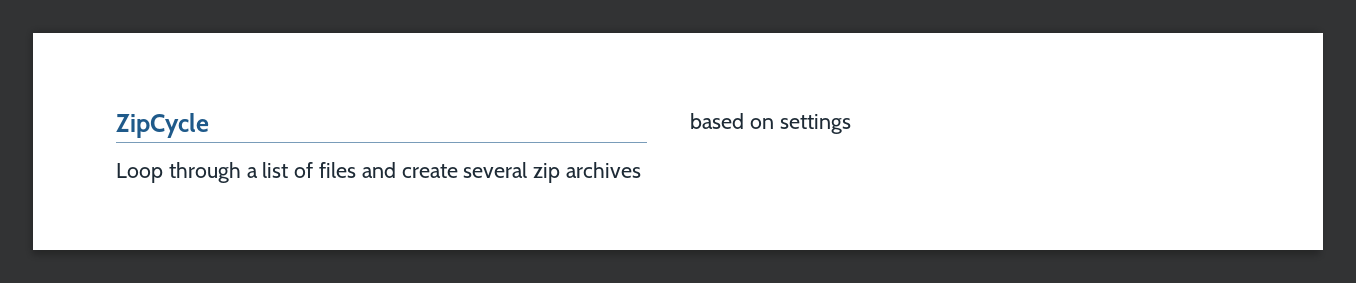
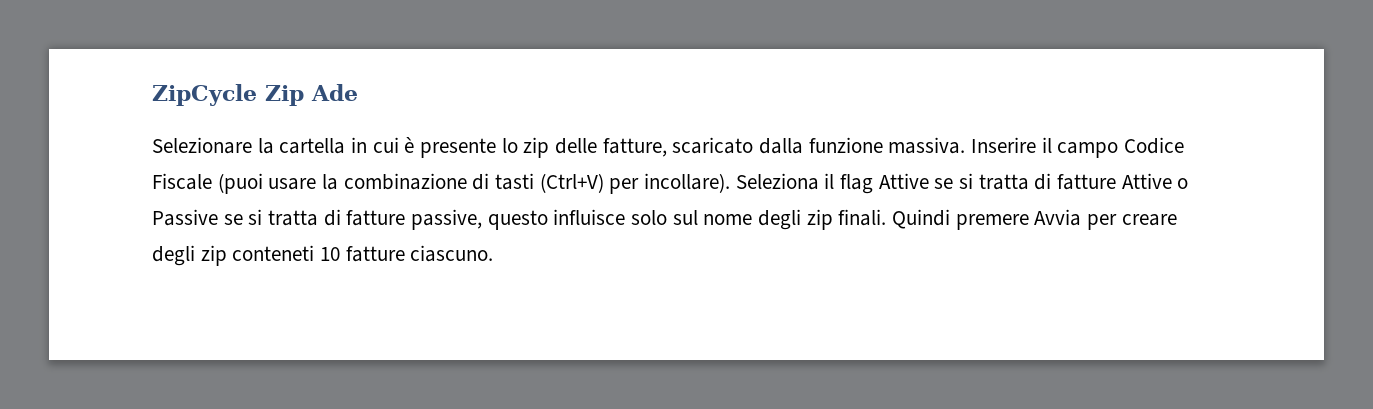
- ZipCycle
- Loop through a list of files and create several zip archives based on settings
+ ZipCycle Zip Ade
+ Selezionare la cartella in cui è presente lo zip delle fatture, scaricato dalla funzione massiva. Inserire il campo Codice Fiscale (puoi usare la combinazione di tasti (Ctrl+V) per incollare). Seleziona il flag Attive se si tratta di fatture Attive o Passive se si tratta di fatture passive, questo influisce solo sul nome degli zip finali. Quindi premere Avvia per creare degli zip conteneti 10 fatture ciascuno.

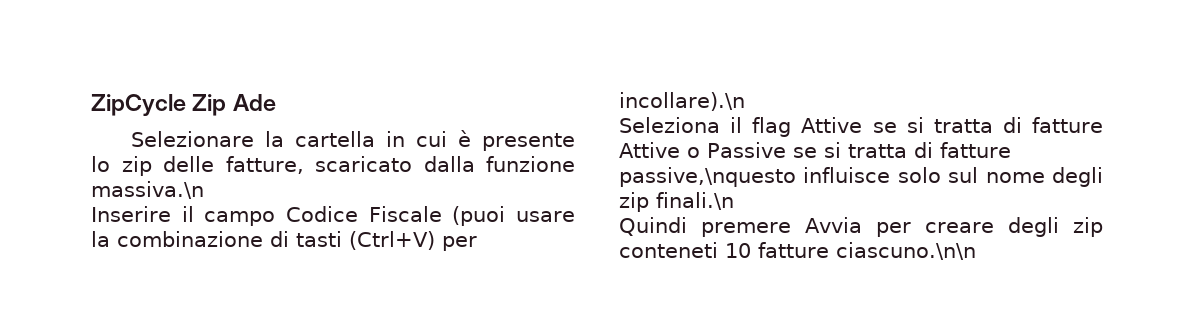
- Selezionare la cartella in cui è presente lo zip delle fatture, scaricato dalla funzione massiva. Inserire il campo Codice Fiscale (puoi usare la combinazione di tasti (Ctrl+V) per incollare). Seleziona il flag Attive se si tratta di fatture Attive o Passive se si tratta di fatture passive, questo influisce solo sul nome degli zip finali. Quindi premere Avvia per creare degli zip conteneti 10 fatture ciascuno.
+ Selezionare la cartella in cui è presente lo zip delle fatture, scaricato dalla funzione massiva.\n
+ Inserire il campo Codice Fiscale (puoi usare la combinazione di tasti (Ctrl+V) per incollare).\n
+ Seleziona il flag Attive se si tratta di fatture Attive o Passive se si tratta di fatture passive,\nquesto influisce solo sul nome degli zip finali.\n
+ Quindi premere Avvia per creare degli zip conteneti 10 fatture ciascuno.\n\n

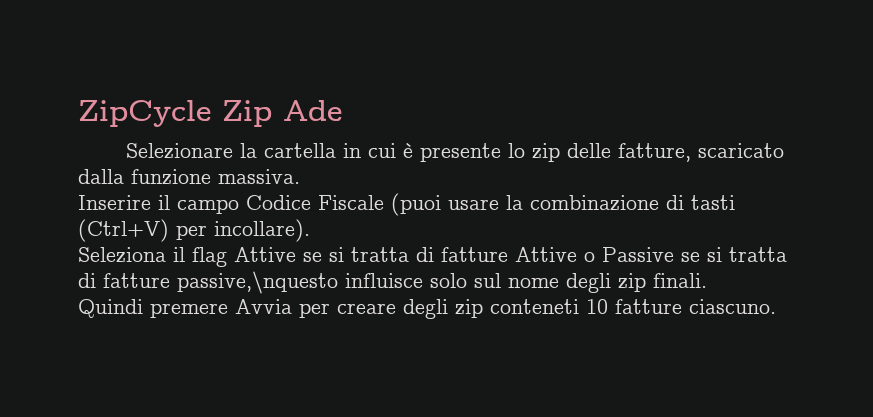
- Selezionare la cartella in cui è presente lo zip delle fatture, scaricato dalla funzione massiva.\n
+ Selezionare la cartella in cui è presente lo zip delle fatture, scaricato dalla funzione massiva.
- Inserire il campo Codice Fiscale (puoi usare la combinazione di tasti (Ctrl+V) per incollare).\n
+ Inserire il campo Codice Fiscale (puoi usare la combinazione di tasti (Ctrl+V) per incollare).
- Seleziona il flag Attive se si tratta di fatture Attive o Passive se si tratta di fatture passive,\nquesto influisce solo sul nome degli zip finali.\n
+ Seleziona il flag Attive se si tratta di fatture Attive o Passive se si tratta di fatture passive,\nquesto influisce solo sul nome degli zip finali.
- Quindi premere Avvia per creare degli zip conteneti 10 fatture ciascuno.\n\n
+ Quindi premere Avvia per creare degli zip conteneti 10 fatture ciascuno.

